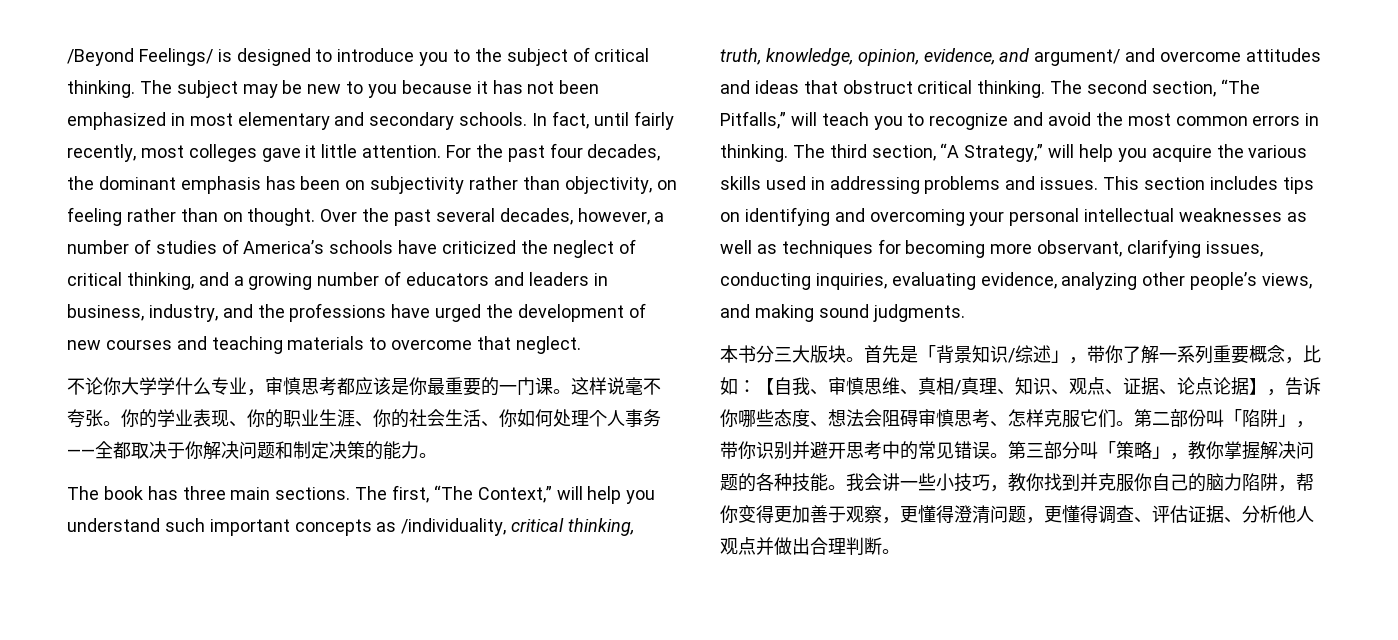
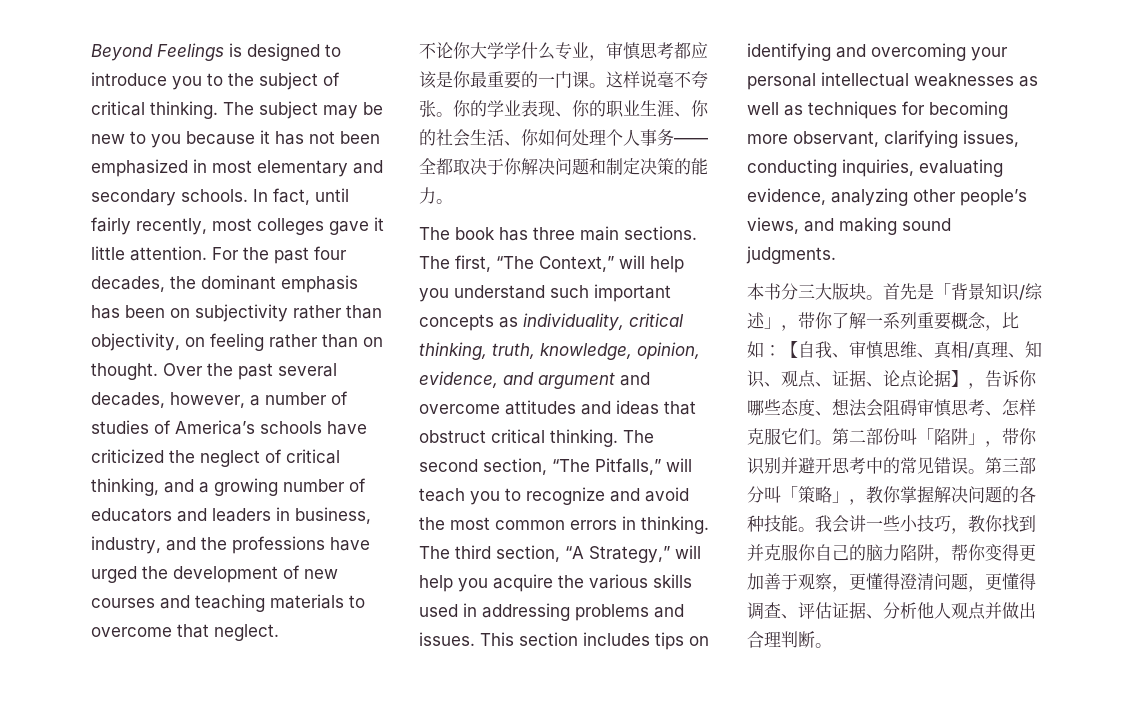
- /Beyond Feelings/ is designed to introduce you to the subject of critical thinking.
+ Beyond Feelings is designed to introduce you to the subject of critical thinking.
- The first, “The Context,” will help you understand such important concepts as /individuality, critical thinking, truth, knowledge, opinion, evidence, and argument/ and overcome attitudes and ideas that obstruct critical thinking.
+ The first, “The Context,” will help you understand such important concepts as individuality, critical thinking, truth, knowledge, opinion, evidence, and argument and overcome attitudes and ideas that obstruct critical thinking.

